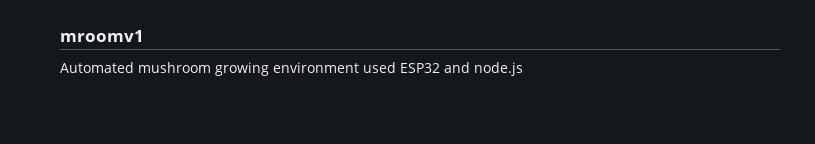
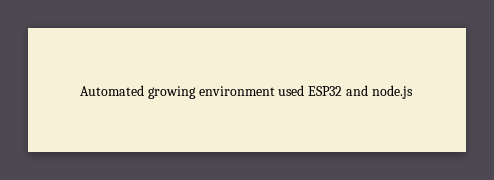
- mroomv1
- Automated mushroom growing environment used ESP32 and node.js
+ Automated growing environment used ESP32 and node.js

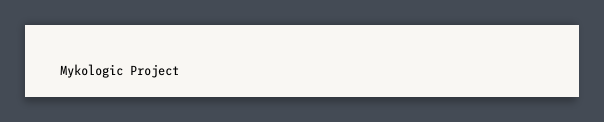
- Automated growing environment used ESP32 and node.js
+ Mykologic Project

